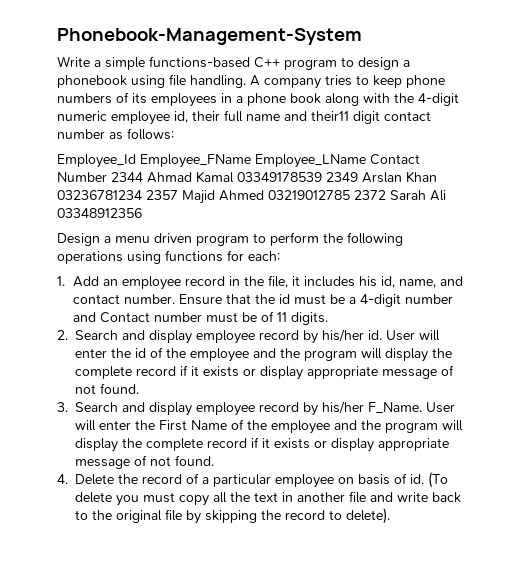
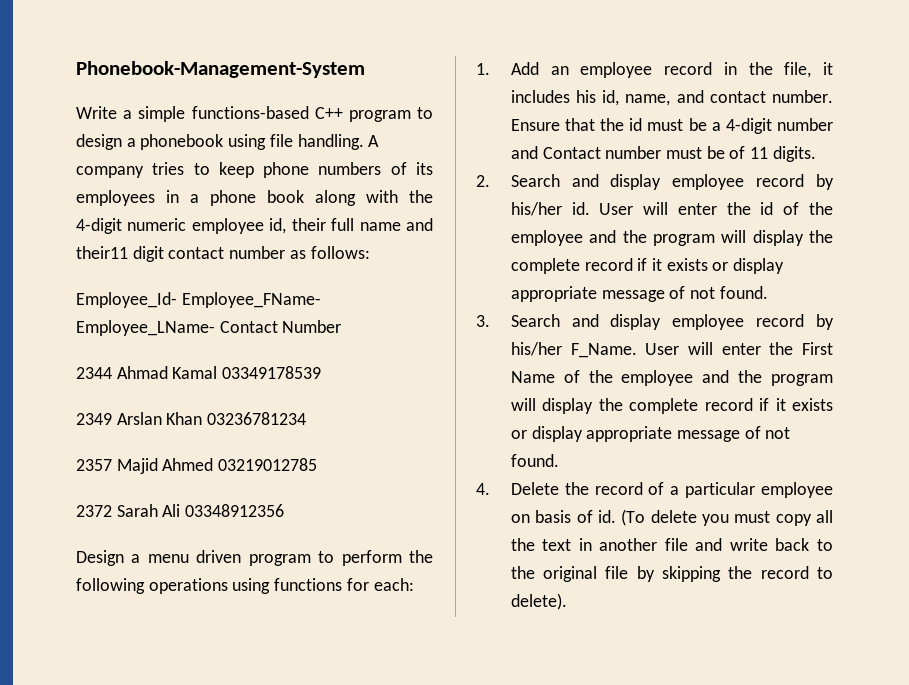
- Employee_Id Employee_FName Employee_LName Contact Number 2344 Ahmad Kamal 03349178539 2349 Arslan Khan 03236781234 2357 Majid Ahmed 03219012785 2372 Sarah Ali 03348912356
+ Employee_Id- Employee_FName- Employee_LName- Contact Number
+ 2344 Ahmad Kamal 03349178539
+ 2349 Arslan Khan 03236781234
+ 2357 Majid Ahmed 03219012785
+ 2372 Sarah Ali 03348912356

